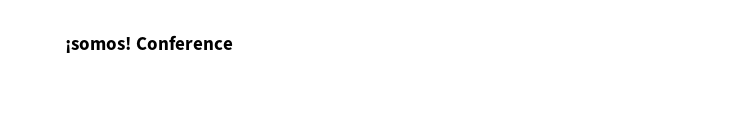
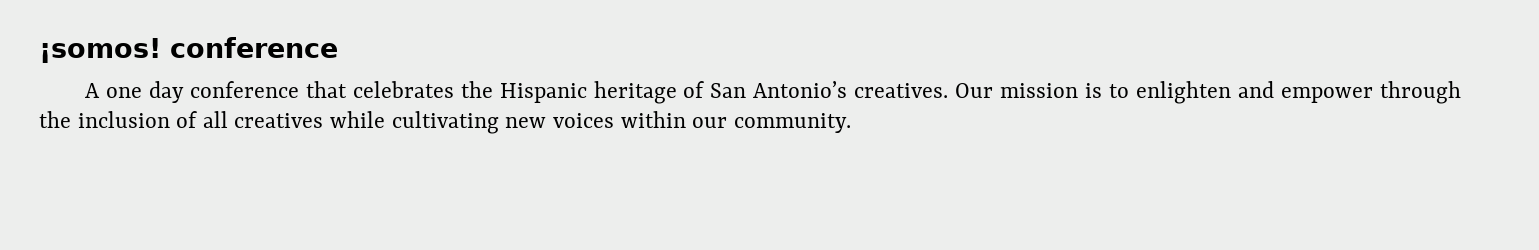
- ¡somos! Conference
+ ¡somos! conference
+ A one day conference that celebrates the Hispanic heritage of San Antonio’s creatives. Our mission is to enlighten and empower through the inclusion of all creatives while cultivating new voices within our community.

